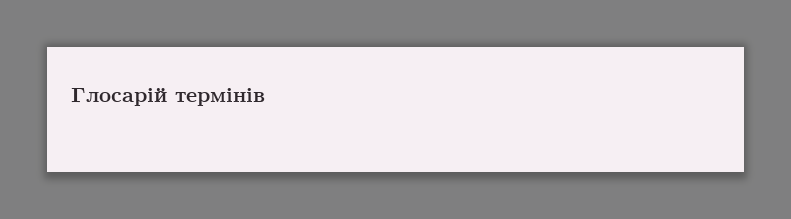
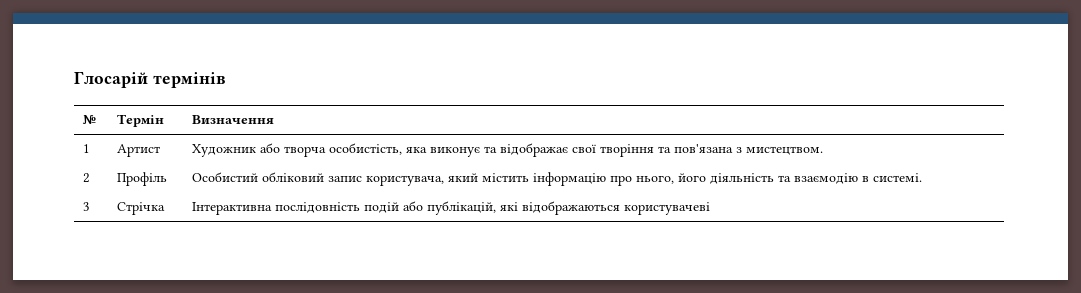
+ № | Термін | Визначення
+ 1 | Артист | Художник або творча особистість, яка виконує та відображає свої творіння та пов'язана з мистецтвом.
+ 2 | Профіль | Особистий обліковий запис користувача, який містить інформацію про нього, його діяльність та взаємодію в системі.
+ 3 | Стрічка | Інтерактивна послідовність подій або публікацій, які відображаються користувачеві

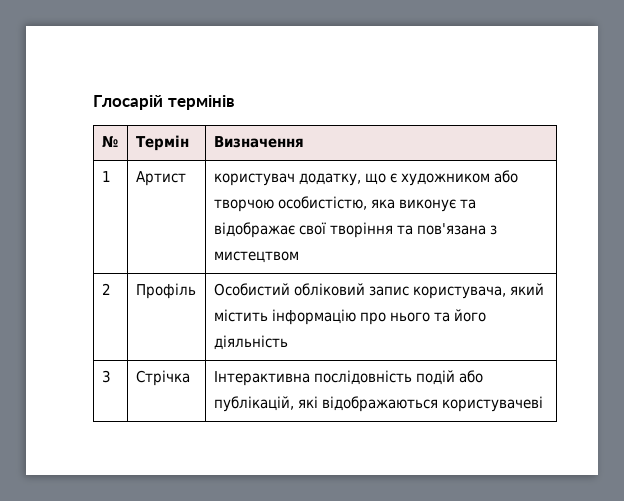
- 1 | Артист | Художник або творча особистість, яка виконує та відображає свої творіння та пов'язана з мистецтвом.
+ 1 | Артист | користувач додатку, що є художником або творчою особистістю, яка виконує та відображає свої творіння та пов'язана з мистецтвом
- 2 | Профіль | Особистий обліковий запис користувача, який містить інформацію про нього, його діяльність та взаємодію в системі.
+ 2 | Профіль | Особистий обліковий запис користувача, який містить інформацію про нього та його діяльність

